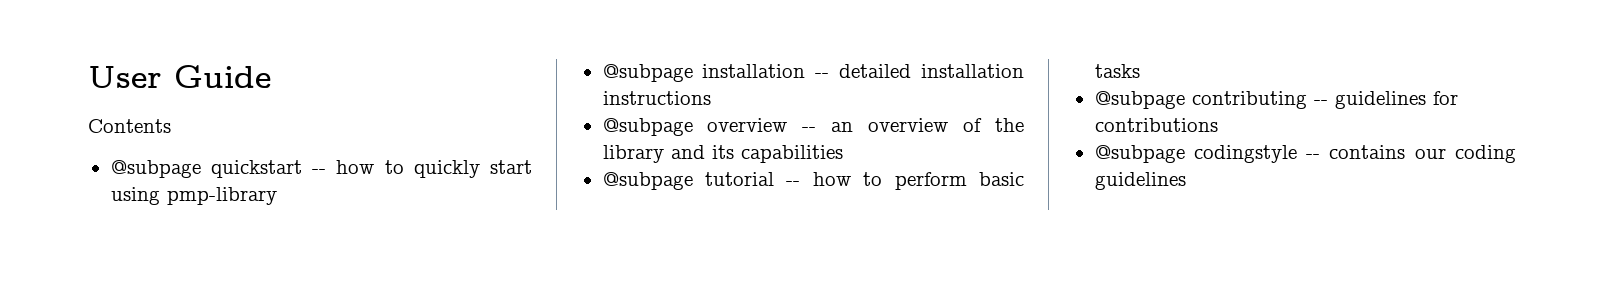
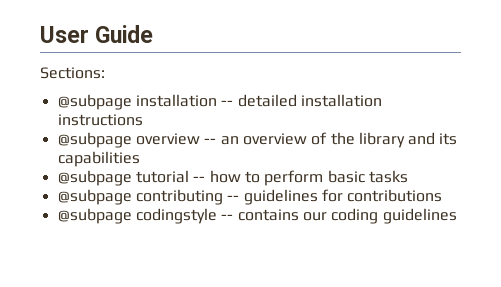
- Contents
- @subpage quickstart -- how to quickly start using pmp-library
+ Sections:

